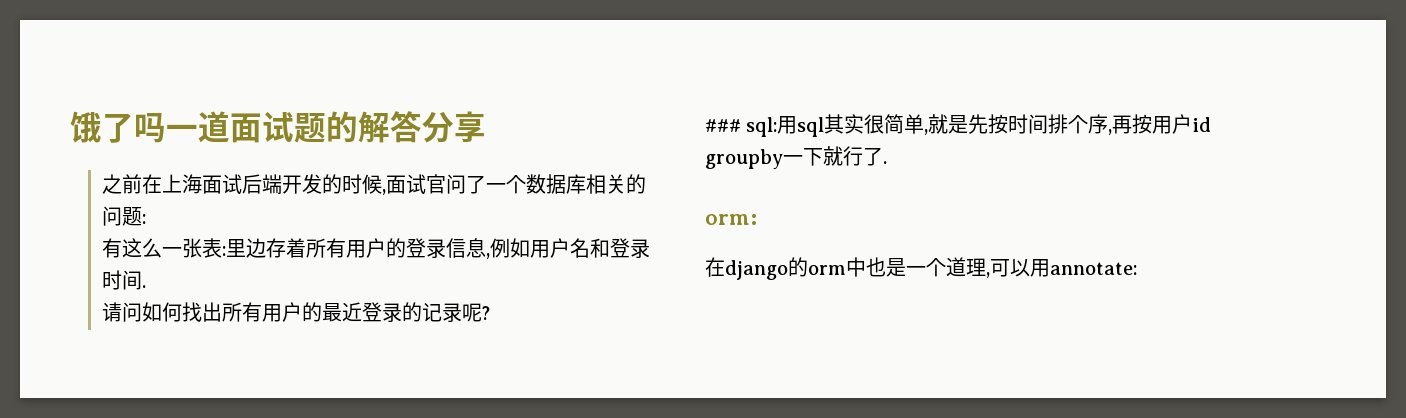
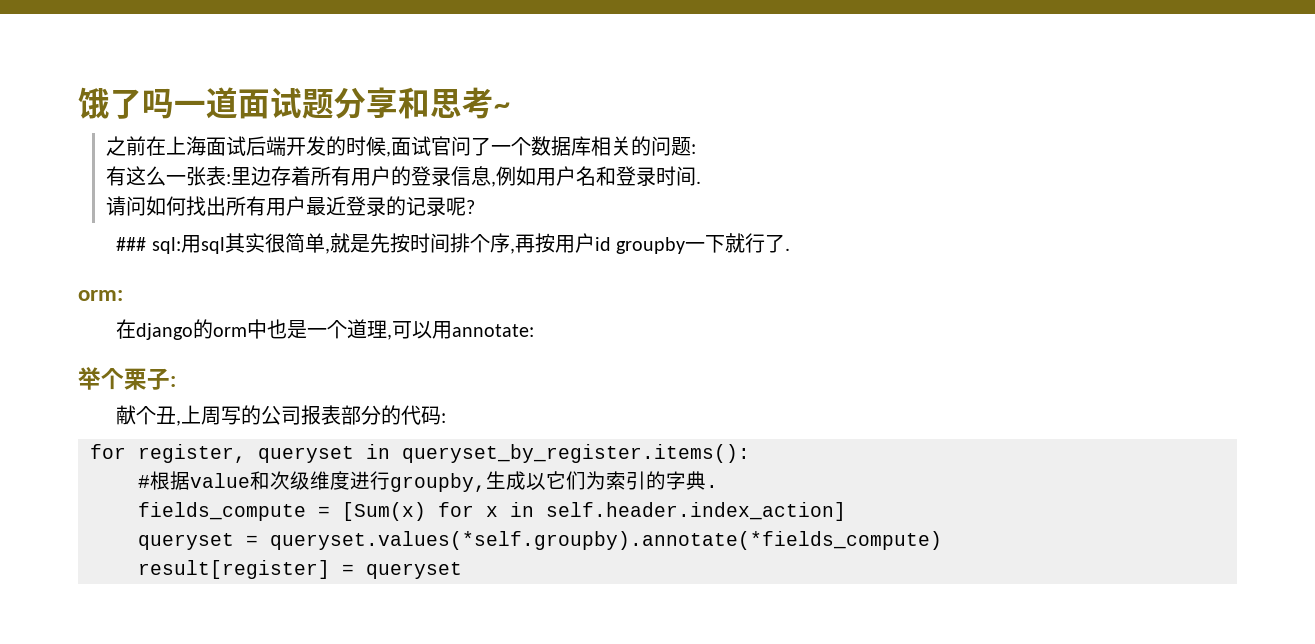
- 饿了吗一道面试题的解答分享
+ 饿了吗一道面试题分享和思考~
- 请问如何找出所有用户的最近登录的记录呢?
+ 请问如何找出所有用户最近登录的记录呢?
+ 举个栗子:
+ 献个丑,上周写的公司报表部分的代码:
+ for register, queryset in queryset_by_register.items():
+ #根据value和次级维度进行groupby,生成以它们为索引的字典.
+ fields_compute = [Sum(x) for x in self.header.index_action]
+ queryset = queryset.values(*self.groupby).annotate(*fields_compute)
+ result[register] = queryset

